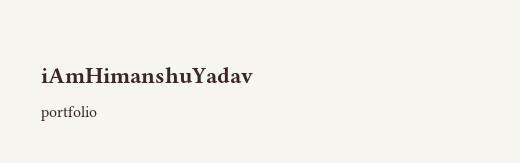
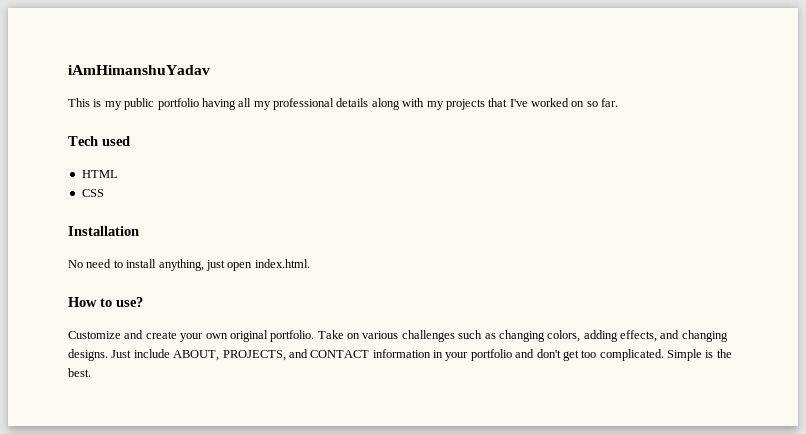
- portfolio
+ This is my public portfolio having all my professional details along with my projects that I've worked on so far.
+ Tech used
+ HTML
+ CSS
+ Installation
+ No need to install anything, just open index.html.
+ How to use?
+ Customize and create your own original portfolio. Take on various challenges such as changing colors, adding effects, and changing designs. Just include ABOUT, PROJECTS, and CONTACT information in your portfolio and don't get too complicated. Simple is the best.

